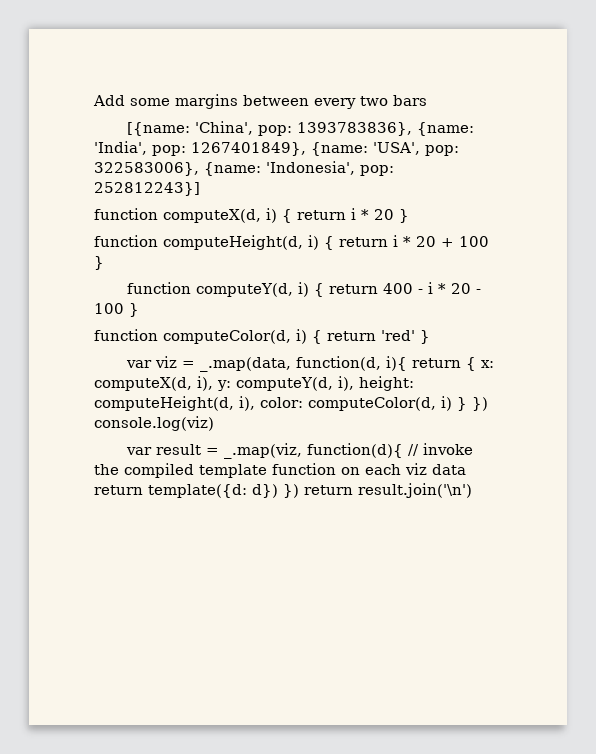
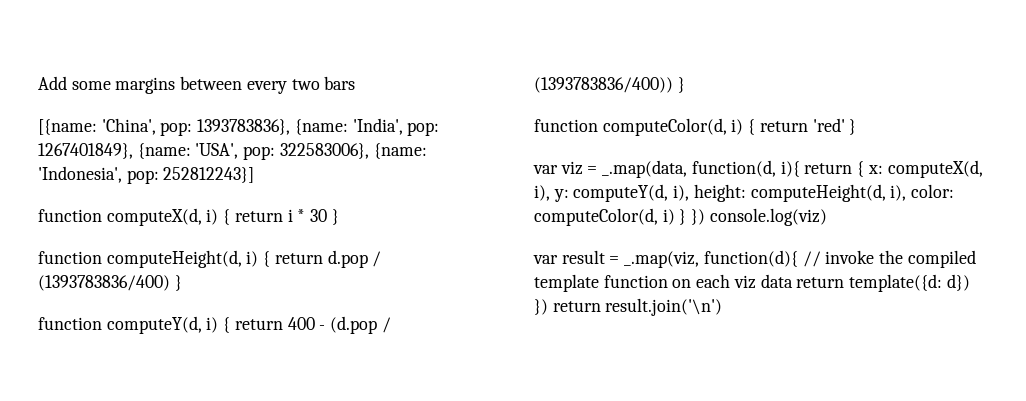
- function computeX(d, i) { return i * 20 }
+ function computeX(d, i) { return i * 30 }
- function computeHeight(d, i) { return i * 20 + 100 }
+ function computeHeight(d, i) { return d.pop / (1393783836/400) }
- function computeY(d, i) { return 400 - i * 20 - 100 }
+ function computeY(d, i) { return 400 - (d.pop / (1393783836/400)) }

